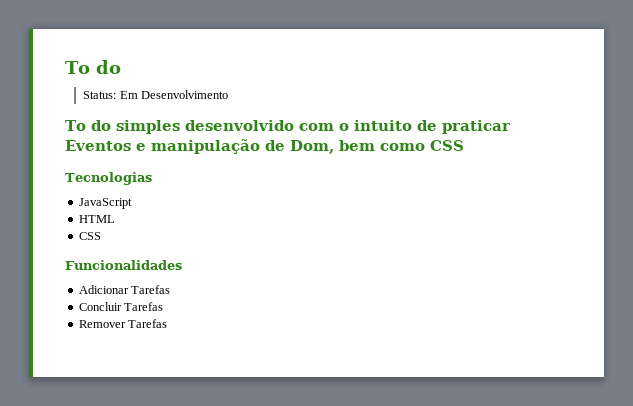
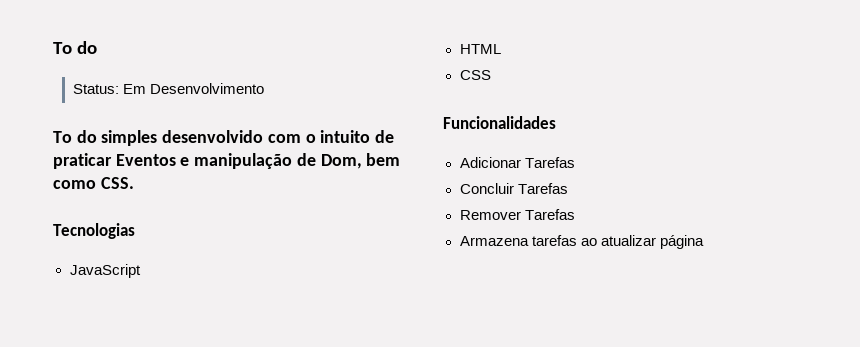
- To do simples desenvolvido com o intuito de praticar Eventos e manipulação de Dom, bem como CSS
+ To do simples desenvolvido com o intuito de praticar Eventos e manipulação de Dom, bem como CSS.
+ Armazena tarefas ao atualizar página

